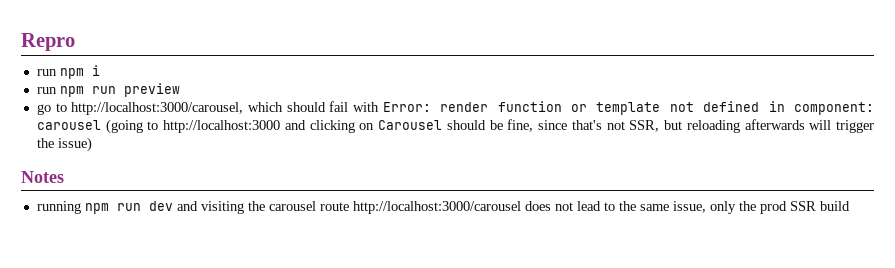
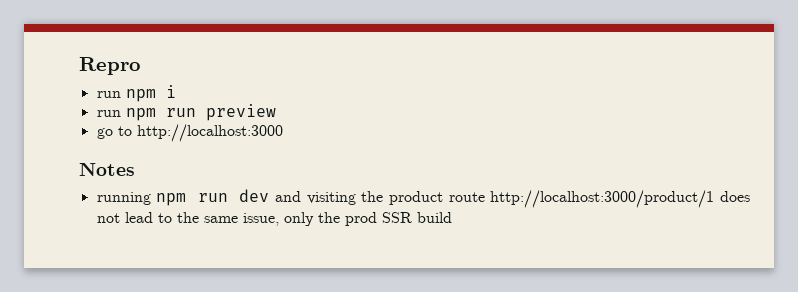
- go to http://localhost:3000/carousel, which should fail with Error: render function or template not defined in component: carousel (going to http://localhost:3000 and clicking on Carousel should be fine, since that's not SSR, but reloading afterwards will trigger the issue)
+ go to http://localhost:3000
- running npm run dev and visiting the carousel route http://localhost:3000/carousel does not lead to the same issue, only the prod SSR build
+ running npm run dev and visiting the product route http://localhost:3000/product/1 does not lead to the same issue, only the prod SSR build

